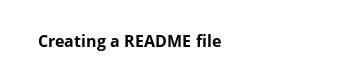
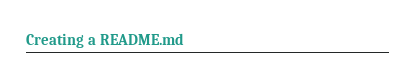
- Creating a README file
+ Creating a README.md

